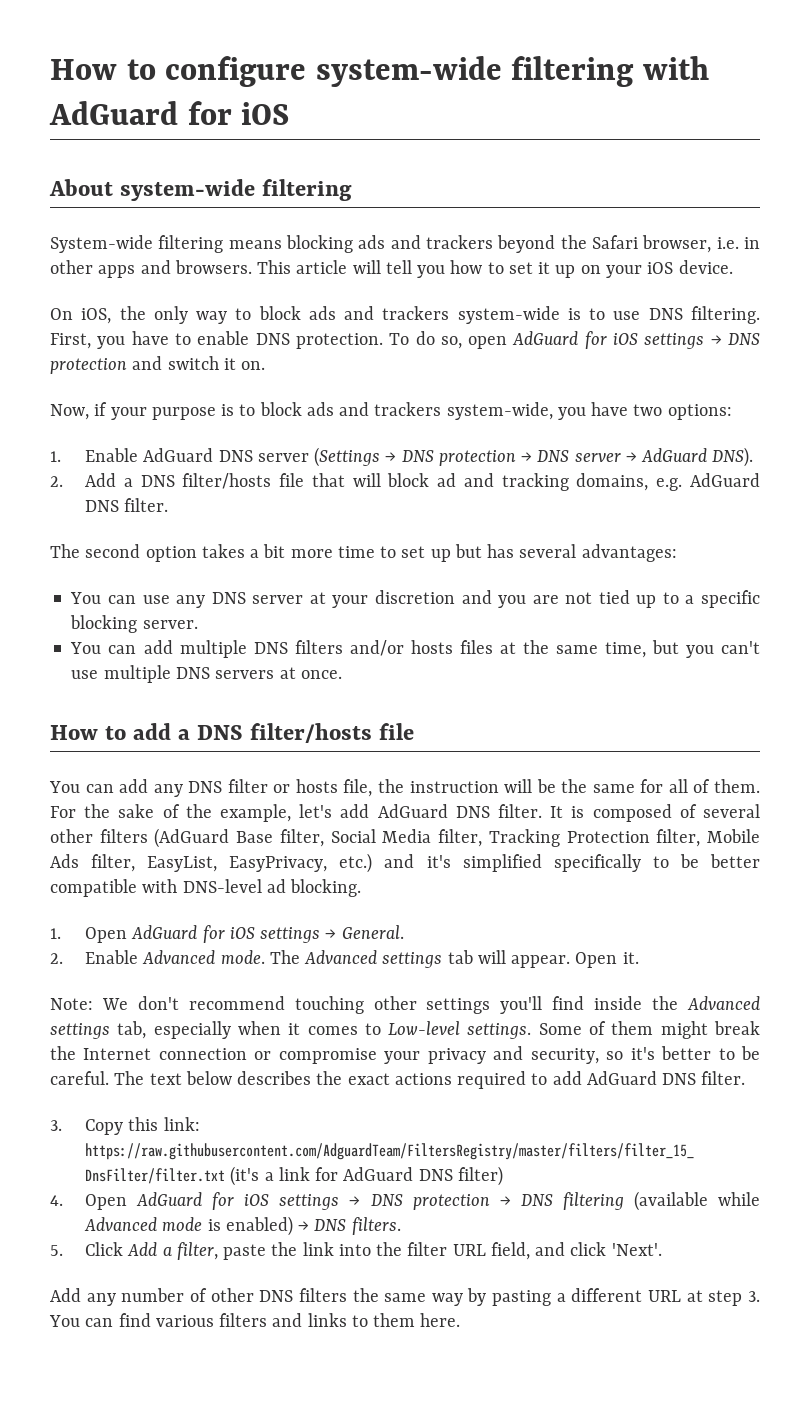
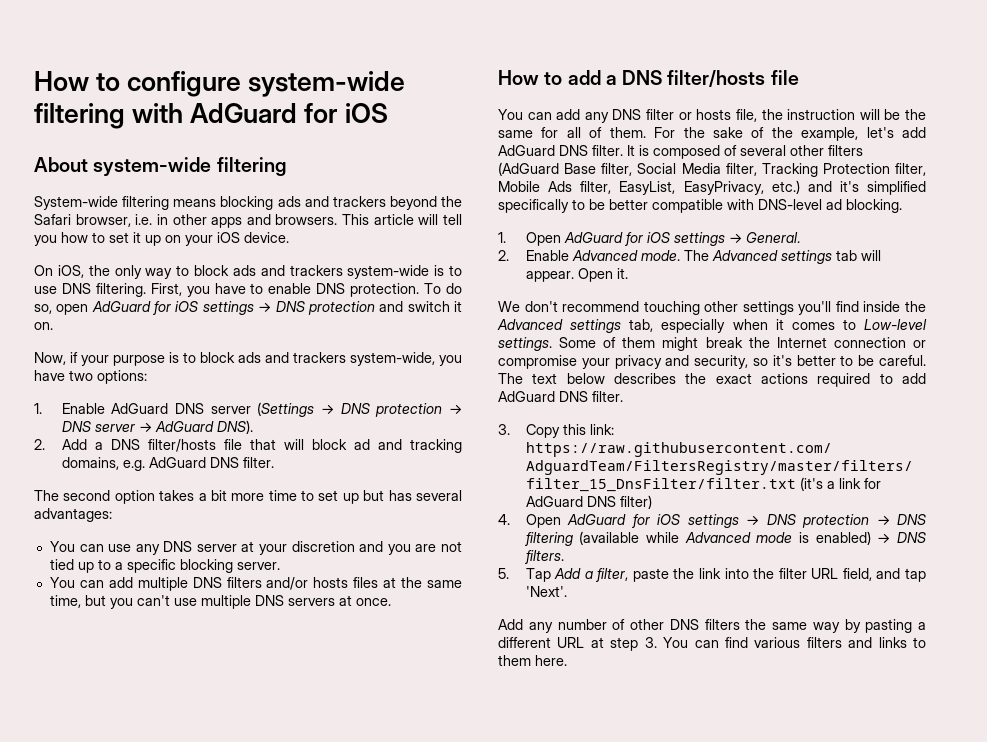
- Note: We don't recommend touching other settings you'll find inside the Advanced settings tab, especially when it comes to Low-level settings.
+ We don't recommend touching other settings you'll find inside the Advanced settings tab, especially when it comes to Low-level settings.
- 5. Click Add a filter, paste the link into the filter URL field, and click 'Next'.
+ 5. Tap Add a filter, paste the link into the filter URL field, and tap 'Next'.

